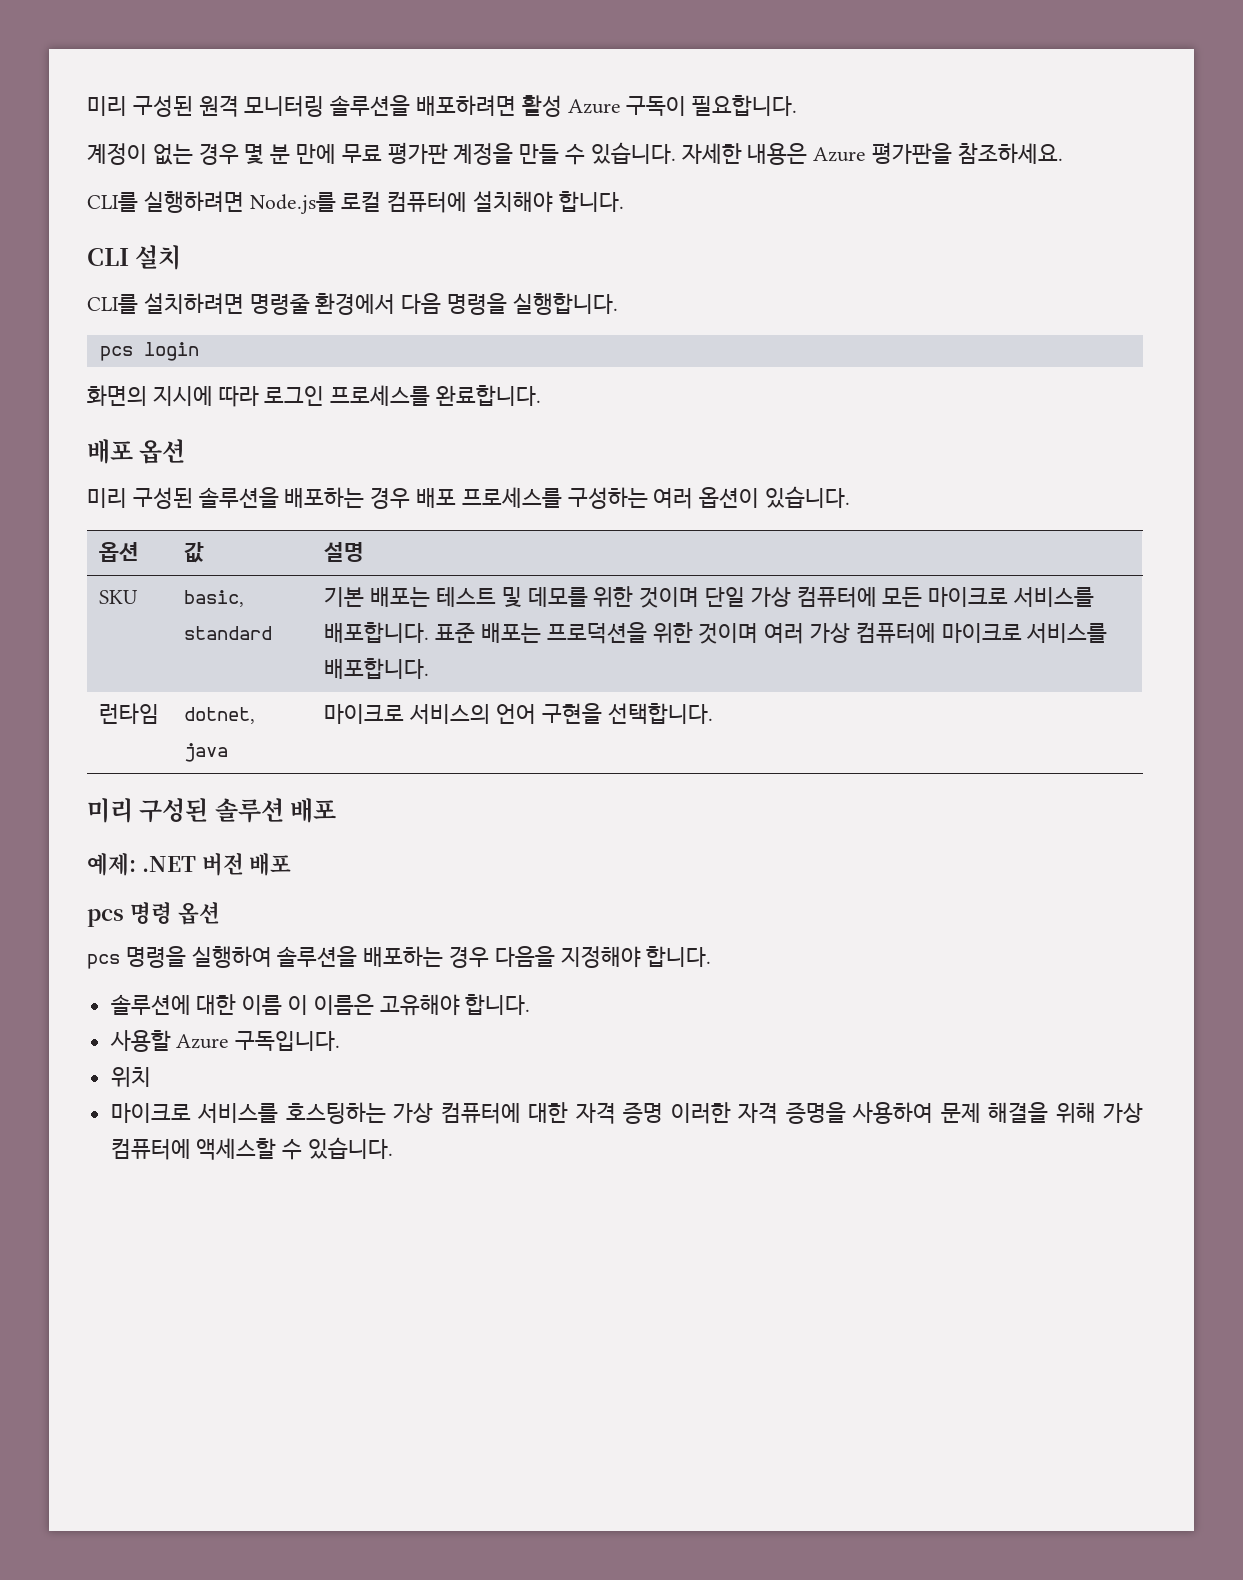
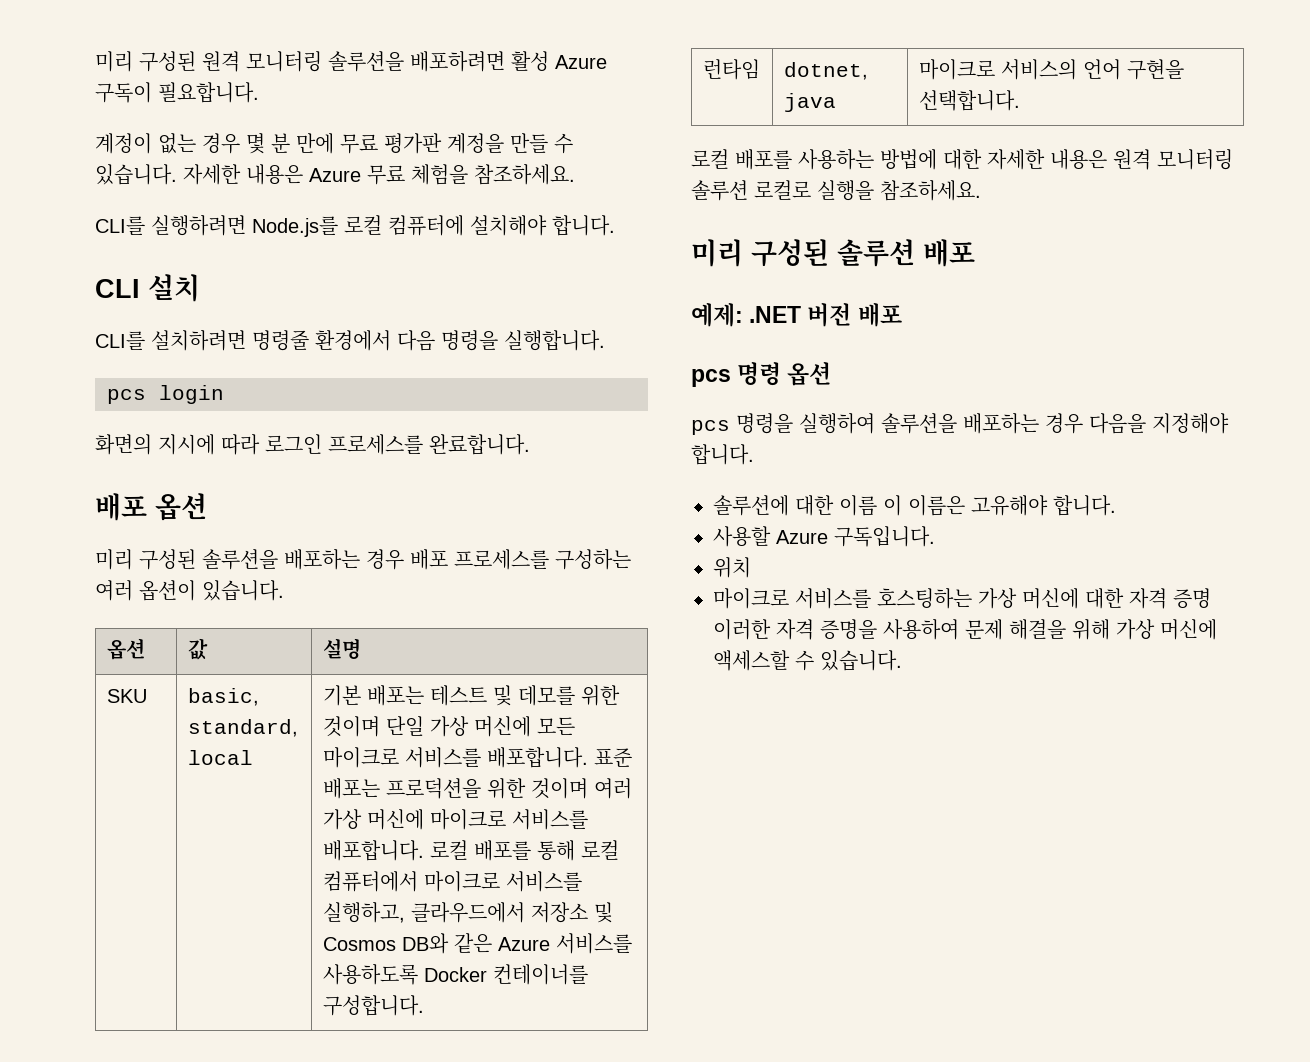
- 자세한 내용은 Azure 평가판을 참조하세요.
+ 자세한 내용은 Azure 무료 체험을 참조하세요.
- basic, standard
+ basic, standard, local
- 기본 배포는 테스트 및 데모를 위한 것이며 단일 가상 컴퓨터에 모든 마이크로 서비스를 배포합니다.
+ 기본 배포는 테스트 및 데모를 위한 것이며 단일 가상 머신에 모든 마이크로 서비스를 배포합니다.
- 표준 배포는 프로덕션을 위한 것이며 여러 가상 컴퓨터에 마이크로 서비스를 배포합니다.
+ 표준 배포는 프로덕션을 위한 것이며 여러 가상 머신에 마이크로 서비스를 배포합니다. 로컬 배포를 통해 로컬 컴퓨터에서 마이크로 서비스를 실행하고, 클라우드에서 저장소 및 Cosmos DB와 같은 Azure 서비스를 사용하도록 Docker 컨테이너를 구성합니다.
+ 로컬 배포를 사용하는 방법에 대한 자세한 내용은 원격 모니터링 솔루션 로컬로 실행을 참조하세요.
- 마이크로 서비스를 호스팅하는 가상 컴퓨터에 대한 자격 증명 이러한 자격 증명을 사용하여 문제 해결을 위해 가상 컴퓨터에 액세스할 수 있습니다.
+ 마이크로 서비스를 호스팅하는 가상 머신에 대한 자격 증명 이러한 자격 증명을 사용하여 문제 해결을 위해 가상 머신에 액세스할 수 있습니다.

